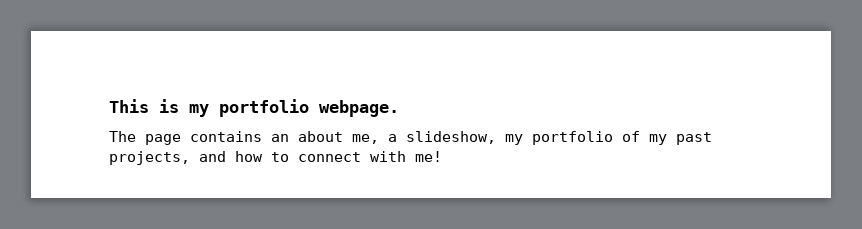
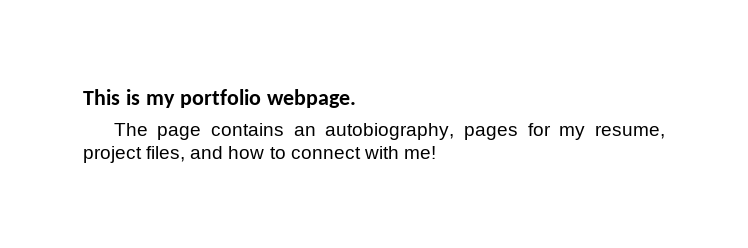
- The page contains an about me, a slideshow, my portfolio of my past projects, and how to connect with me!
+ The page contains an autobiography, pages for my resume, project files, and how to connect with me!

